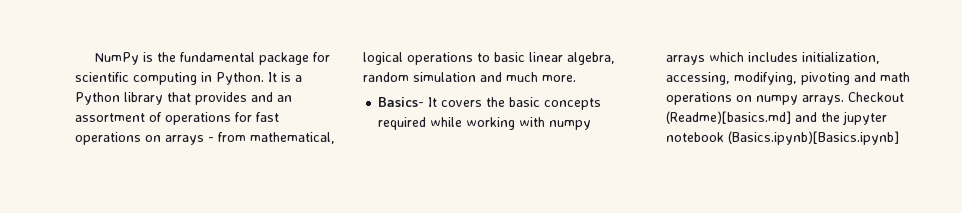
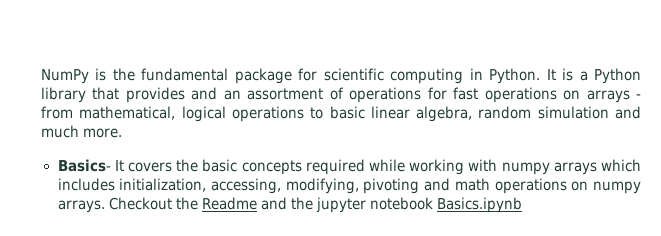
- Checkout (Readme)[basics.md] and the jupyter notebook (Basics.ipynb)[Basics.ipynb]
+ Checkout the Readme and the jupyter notebook Basics.ipynb

